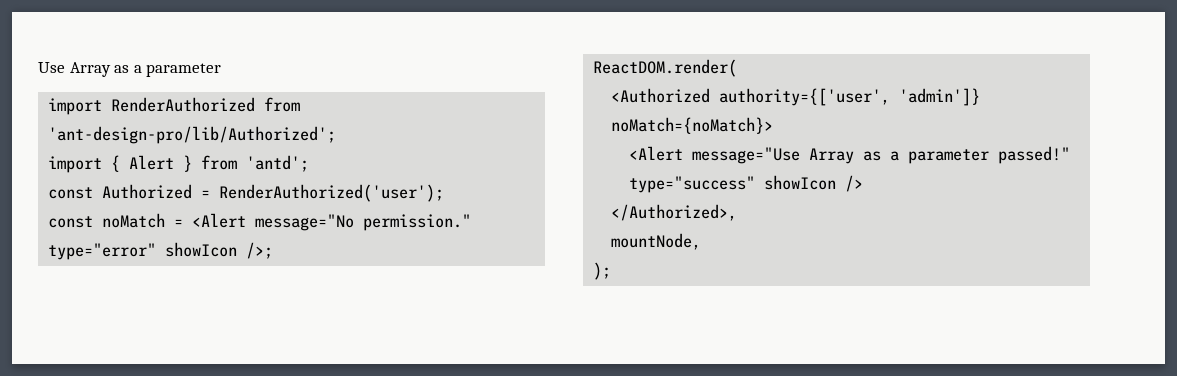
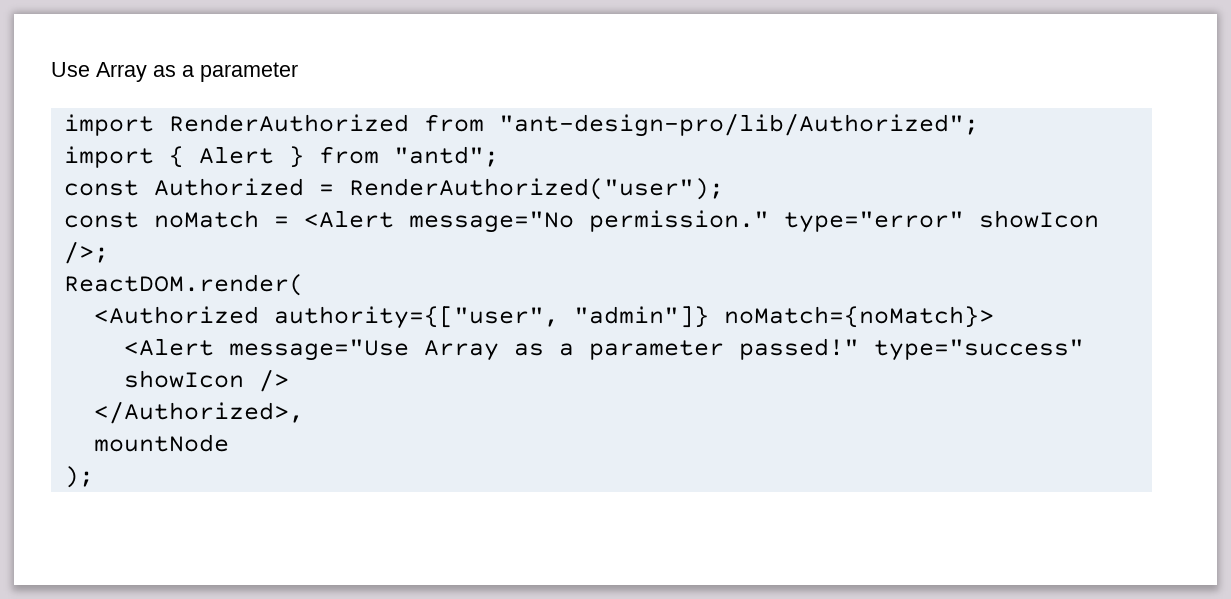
- import RenderAuthorized from 'ant-design-pro/lib/Authorized';
+ import RenderAuthorized from "ant-design-pro/lib/Authorized";
- import { Alert } from 'antd';
+ import { Alert } from "antd";
- const Authorized = RenderAuthorized('user');
+ const Authorized = RenderAuthorized("user");
- <Authorized authority={['user', 'admin']} noMatch={noMatch}>
+ <Authorized authority={["user", "admin"]} noMatch={noMatch}>
- mountNode,
+ mountNode

